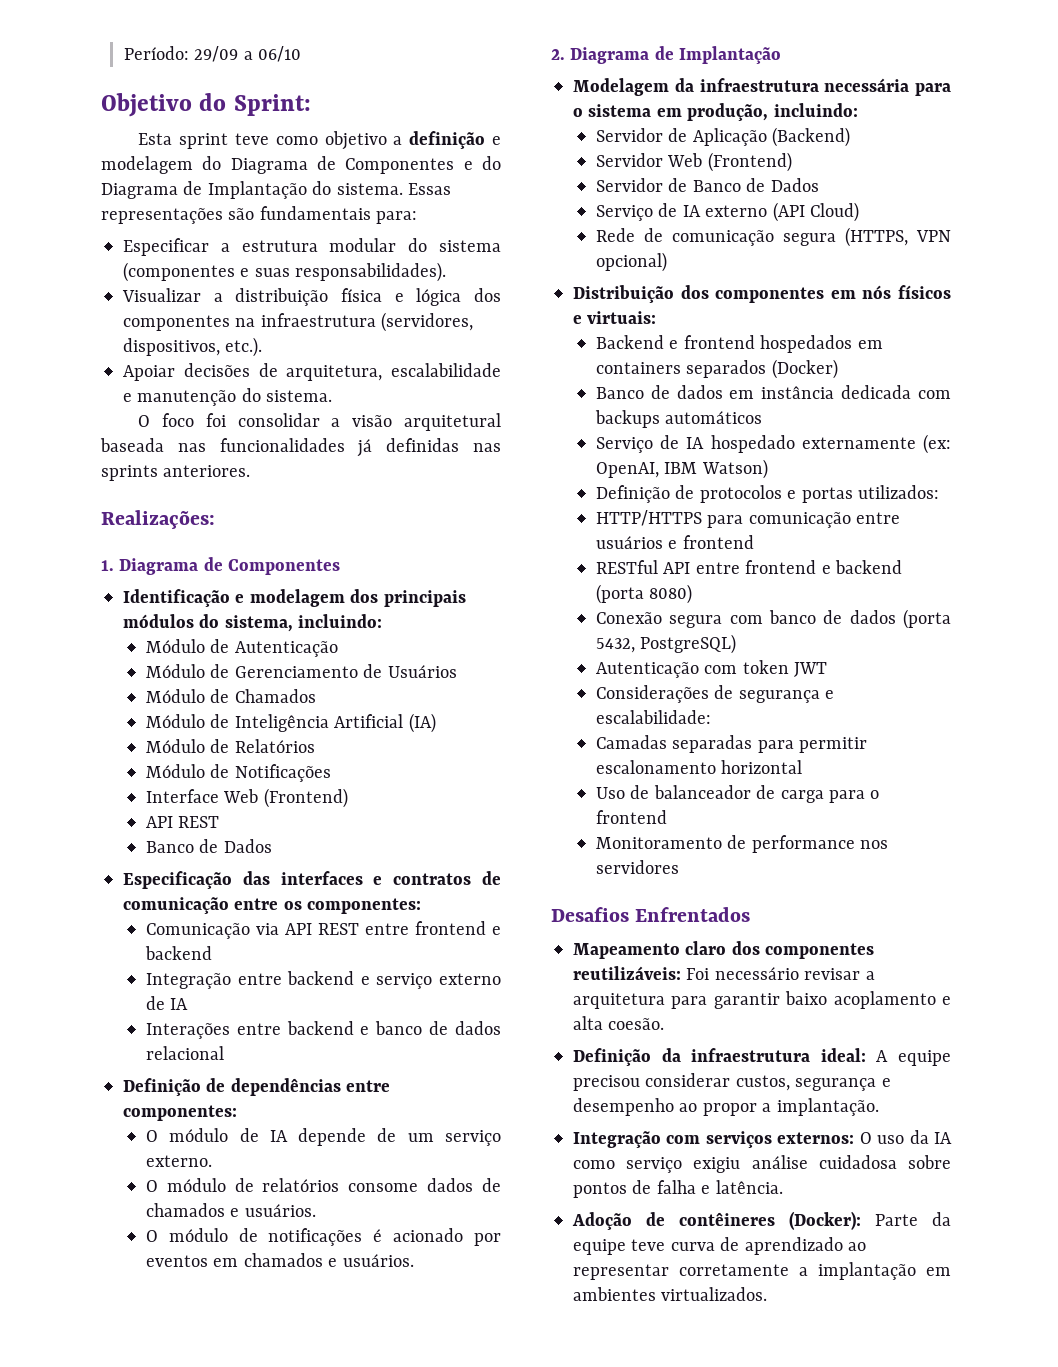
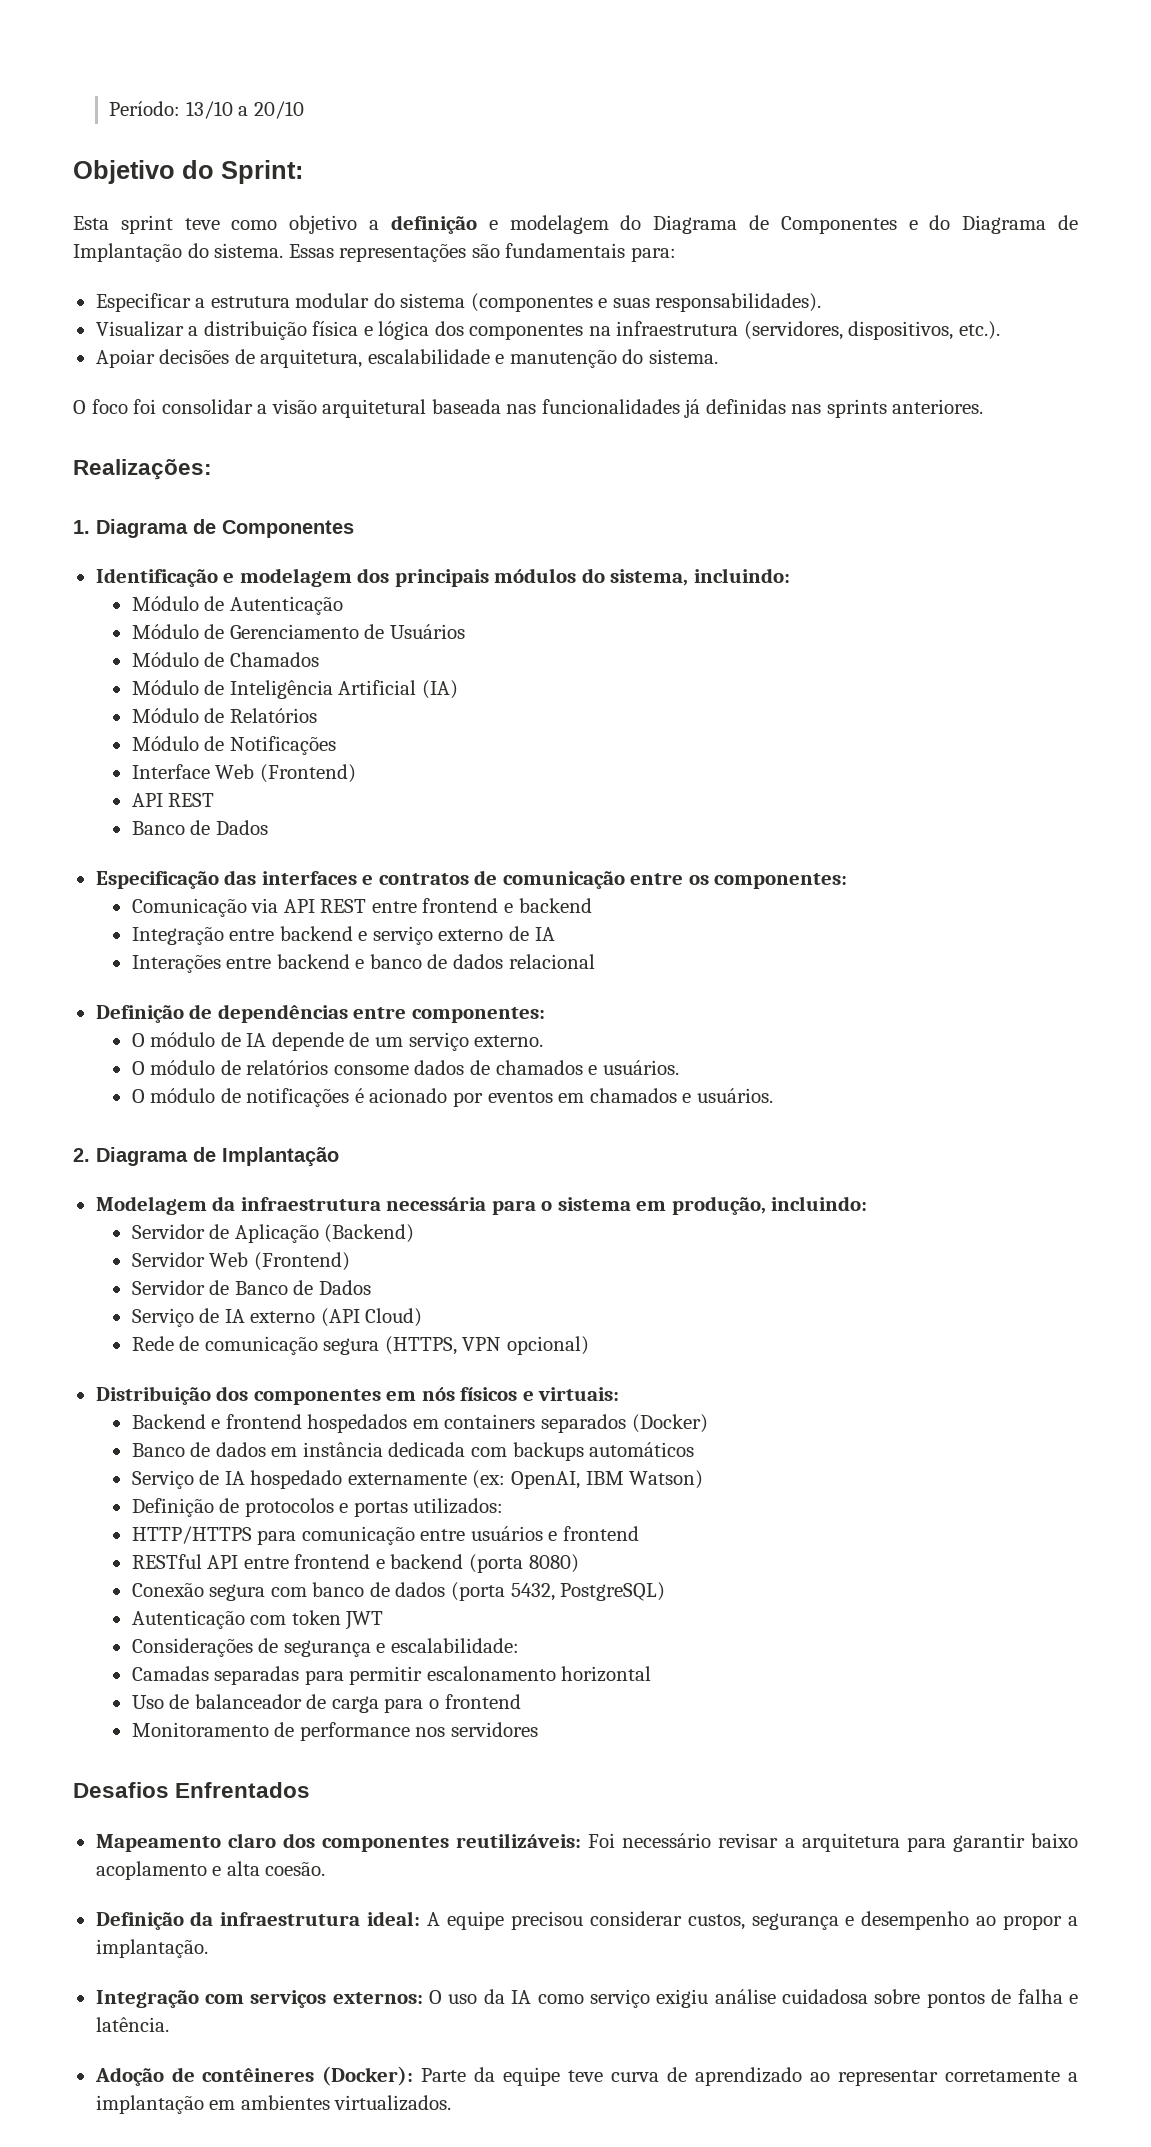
- Período: 29/09 a 06/10
+ Período: 13/10 a 20/10

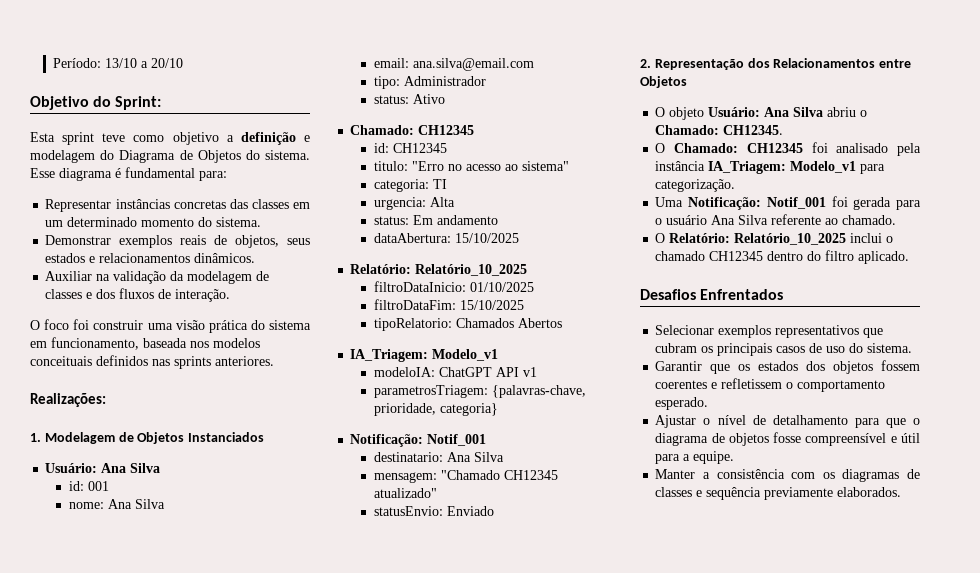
- Esta sprint teve como objetivo a definição e modelagem do Diagrama de Componentes e do Diagrama de Implantação do sistema. Essas representações são fundamentais para:
- Especificar a estrutura modular do sistema (componentes e suas responsabilidades).
- Visualizar a distribuição física e lógica dos componentes na infraestrutura (servidores, dispositivos, etc.).
- Apoiar decisões de arquitetura, escalabilidade e manutenção do sistema.
- O foco foi consolidar a visão arquitetural baseada nas funcionalidades já definidas nas sprints anteriores.
+ Esta sprint teve como objetivo a definição e modelagem do Diagrama de Objetos do sistema. Esse diagrama é fundamental para:
+ Representar instâncias concretas das classes em um determinado momento do sistema.
+ Demonstrar exemplos reais de objetos, seus estados e relacionamentos dinâmicos.
+ Auxiliar na validação da modelagem de classes e dos fluxos de interação.
+ O foco foi construir uma visão prática do sistema em funcionamento, baseada nos modelos conceituais definidos nas sprints anteriores.
- 1. Diagrama de Componentes
- Identificação e modelagem dos principais módulos do sistema, incluindo:
- Módulo de Autenticação
- Módulo de Gerenciamento de Usuários
- Módulo de Chamados
- Módulo de Inteligência Artificial (IA)
- Módulo de Relatórios
- Módulo de Notificações
- Interface Web (Frontend)
- API REST
- Banco de Dados
- Especificação das interfaces e contratos de comunicação entre os componentes:
- Comunicação via API REST entre frontend e backend
- Integração entre backend e serviço externo de IA
- Interações entre backend e banco de dados relacional
- Definição de dependências entre componentes:
- O módulo de IA depende de um serviço externo.
- O módulo de relatórios consome dados de chamados e usuários.
- O módulo de notificações é acionado por eventos em chamados e usuários.
- 2. Diagrama de Implantação
- Modelagem da infraestrutura necessária para o sistema em produção, incluindo:
- Servidor de Aplicação (Backend)
- Servidor Web (Frontend)
- Servidor de Banco de Dados
- Serviço de IA externo (API Cloud)
- Rede de comunicação segura (HTTPS, VPN opcional)
- Distribuição dos componentes em nós físicos e virtuais:
- Backend e frontend hospedados em containers separados (Docker)
- Banco de dados em instância dedicada com backups automáticos
- Serviço de IA hospedado externamente (ex: OpenAI, IBM Watson)
- Definição de protocolos e portas utilizados:
- HTTP/HTTPS para comunicação entre usuários e frontend
- RESTful API entre frontend e backend (porta 8080)
- Conexão segura com banco de dados (porta 5432, PostgreSQL)
- Autenticação com token JWT
- Considerações de segurança e escalabilidade:
- Camadas separadas para permitir escalonamento horizontal
- Uso de balanceador de carga para o frontend
- Monitoramento de performance nos servidores
+ 1. Modelagem de Objetos Instanciados
+ Usuário: Ana Silva
+ id: 001
+ nome: Ana Silva
+ email: ana.silva@email.com
+ tipo: Administrador
+ status: Ativo
+ Chamado: CH12345
+ id: CH12345
+ titulo: "Erro no acesso ao sistema"
+ categoria: TI
+ urgencia: Alta
+ status: Em andamento
+ dataAbertura: 15/10/2025
+ Relatório: Relatório_10_2025
+ filtroDataInicio: 01/10/2025
+ filtroDataFim: 15/10/2025
+ tipoRelatorio: Chamados Abertos
+ IA_Triagem: Modelo_v1
+ modeloIA: ChatGPT API v1
+ parametrosTriagem: {palavras-chave, prioridade, categoria}
+ Notificação: Notif_001
+ destinatario: Ana Silva
+ mensagem: "Chamado CH12345 atualizado"
+ statusEnvio: Enviado
+ 2. Representação dos Relacionamentos entre Objetos
+ O objeto Usuário: Ana Silva abriu o Chamado: CH12345.
+ O Chamado: CH12345 foi analisado pela instância IA_Triagem: Modelo_v1 para categorização.
+ Uma Notificação: Notif_001 foi gerada para o usuário Ana Silva referente ao chamado.
+ O Relatório: Relatório_10_2025 inclui o chamado CH12345 dentro do filtro aplicado.
  Desafios Enfrentados
- Mapeamento claro dos componentes reutilizáveis: Foi necessário revisar a arquitetura para garantir baixo acoplamento e alta coesão.
- Definição da infraestrutura ideal: A equipe precisou considerar custos, segurança e desempenho ao propor a implantação.
- Integração com serviços externos: O uso da IA como serviço exigiu análise cuidadosa sobre pontos de falha e latência.
- Adoção de contêineres (Docker): Parte da equipe teve curva de aprendizado ao representar corretamente a implantação em ambientes virtualizados.
+ Selecionar exemplos representativos que cubram os principais casos de uso do sistema.
+ Garantir que os estados dos objetos fossem coerentes e refletissem o comportamento esperado.
+ Ajustar o nível de detalhamento para que o diagrama de objetos fosse compreensível e útil para a equipe.
+ Manter a consistência com os diagramas de classes e sequência previamente elaborados.

